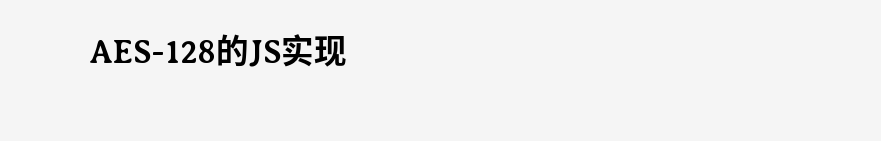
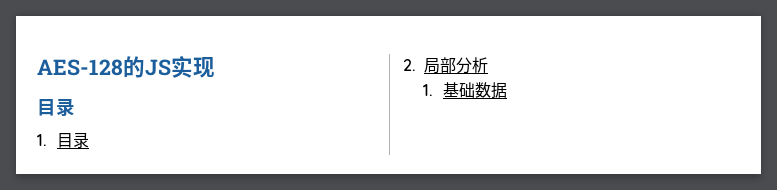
  AES-128的JS实现
+ 目录
+ 1.目录
+ 2.局部分析
+ 1.基础数据

